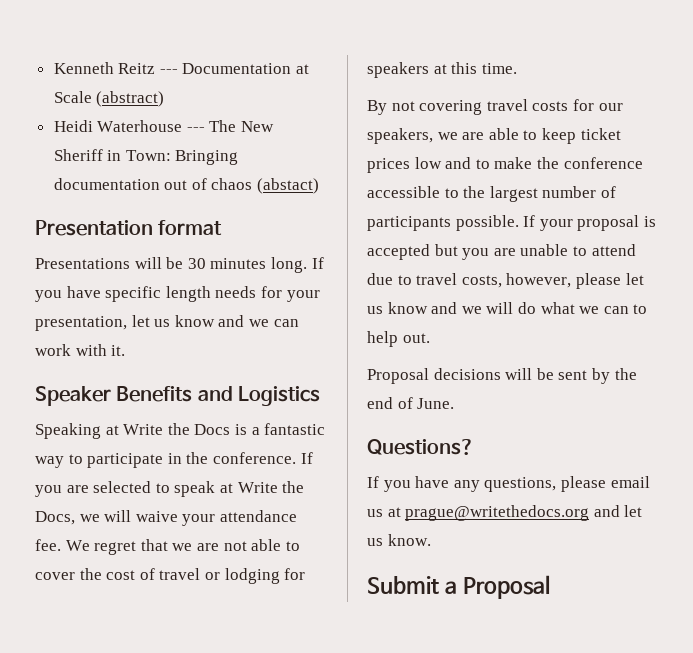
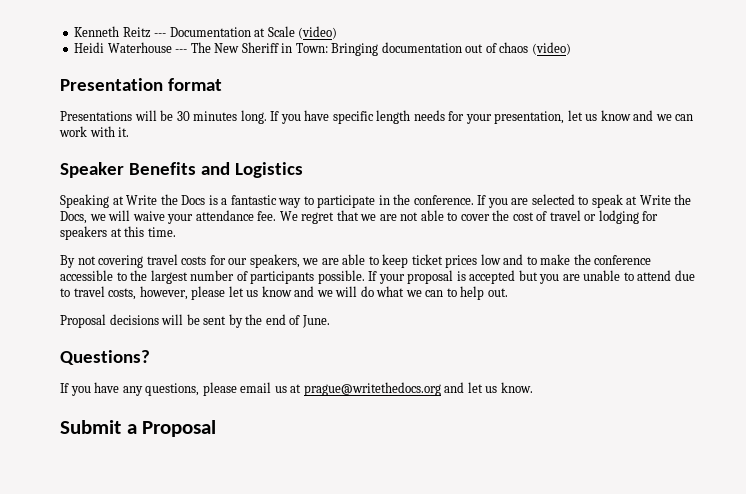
- Kenneth Reitz --- Documentation at Scale (abstract)
+ Kenneth Reitz --- Documentation at Scale (video)
- Heidi Waterhouse --- The New Sheriff in Town: Bringing documentation out of chaos (abstact)
+ Heidi Waterhouse --- The New Sheriff in Town: Bringing documentation out of chaos (video)

